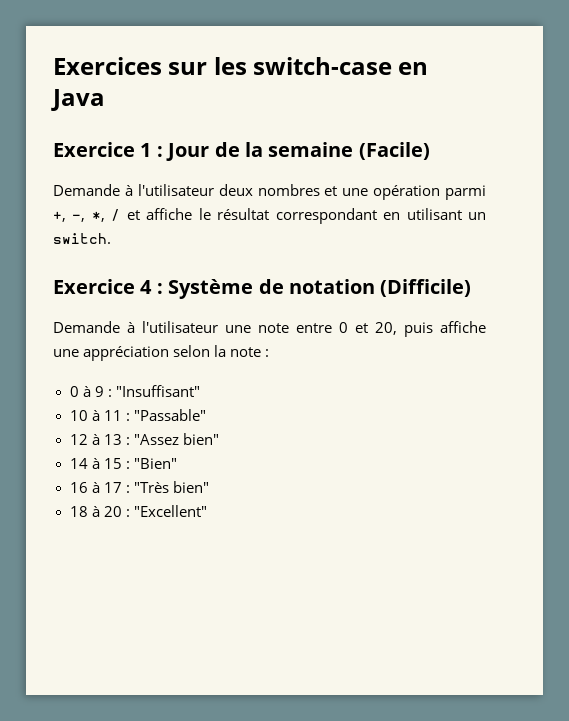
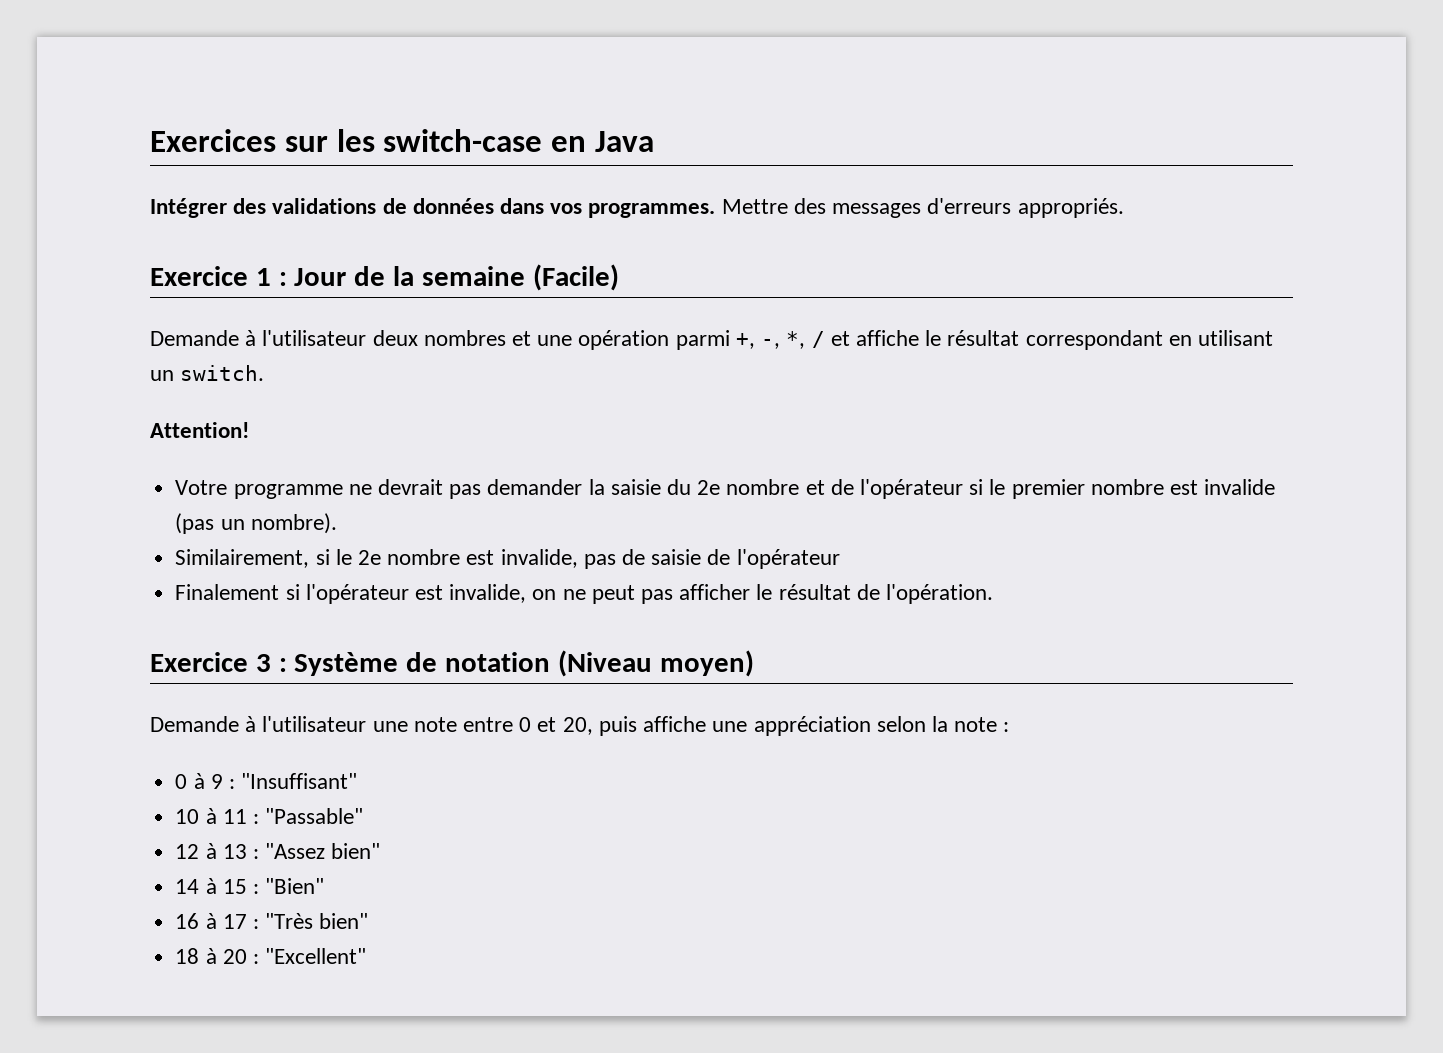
+ Intégrer des validations de données dans vos programmes. Mettre des messages d'erreurs appropriés.
- Exercice 4 : Système de notation (Difficile)
+ Attention!
+ Votre programme ne devrait pas demander la saisie du 2e nombre et de l'opérateur si le premier nombre est invalide (pas un nombre).
+ Similairement, si le 2e nombre est invalide, pas de saisie de l'opérateur
+ Finalement si l'opérateur est invalide, on ne peut pas afficher le résultat de l'opération.
+ Exercice 3 : Système de notation (Niveau moyen)

